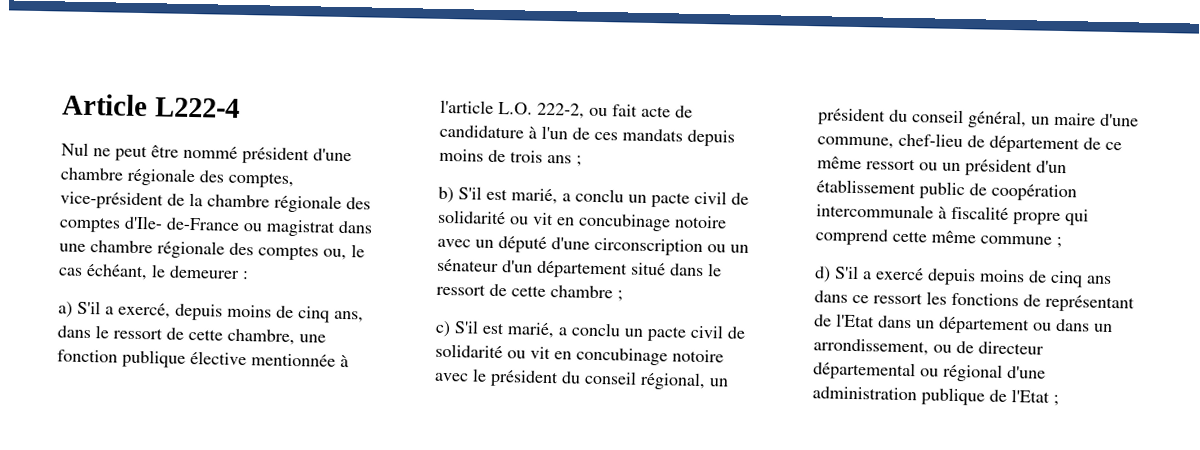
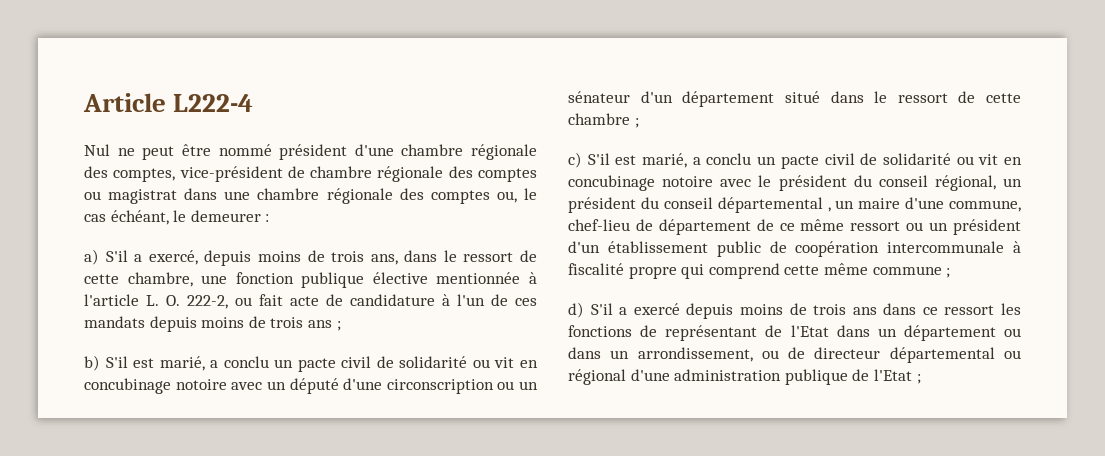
- Nul ne peut être nommé président d'une chambre régionale des comptes, vice-président de la chambre régionale des comptes d'Ile- de-France ou magistrat dans une chambre régionale des comptes ou, le cas échéant, le demeurer :
+ Nul ne peut être nommé président d'une chambre régionale des comptes, vice-président de chambre régionale des comptes ou magistrat dans une chambre régionale des comptes ou, le cas échéant, le demeurer :
- a) S'il a exercé, depuis moins de cinq ans, dans le ressort de cette chambre, une fonction publique élective mentionnée à l'article L.O. 222-2, ou fait acte de candidature à l'un de ces mandats depuis moins de trois ans ;
+ a) S'il a exercé, depuis moins de trois ans, dans le ressort de cette chambre, une fonction publique élective mentionnée à l'article L. O. 222-2, ou fait acte de candidature à l'un de ces mandats depuis moins de trois ans ;
- c) S'il est marié, a conclu un pacte civil de solidarité ou vit en concubinage notoire avec le président du conseil régional, un président du conseil général, un maire d'une commune, chef-lieu de département de ce même ressort ou un président d'un établissement public de coopération intercommunale à fiscalité propre qui comprend cette même commune ;
+ c) S'il est marié, a conclu un pacte civil de solidarité ou vit en concubinage notoire avec le président du conseil régional, un président du conseil départemental , un maire d'une commune, chef-lieu de département de ce même ressort ou un président d'un établissement public de coopération intercommunale à fiscalité propre qui comprend cette même commune ;
- d) S'il a exercé depuis moins de cinq ans dans ce ressort les fonctions de représentant de l'Etat dans un département ou dans un arrondissement, ou de directeur départemental ou régional d'une administration publique de l'Etat ;
+ d) S'il a exercé depuis moins de trois ans dans ce ressort les fonctions de représentant de l'Etat dans un département ou dans un arrondissement, ou de directeur départemental ou régional d'une administration publique de l'Etat ;

